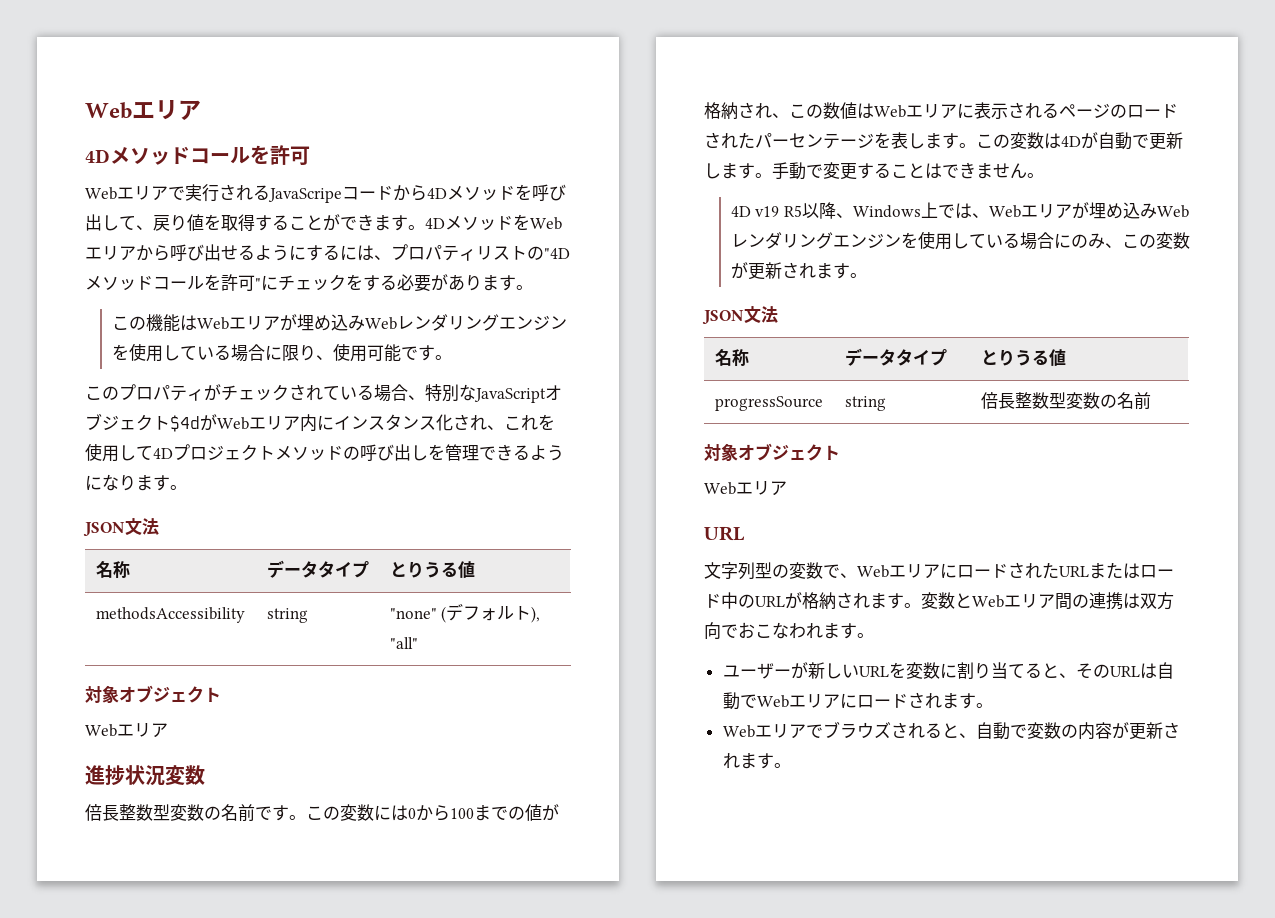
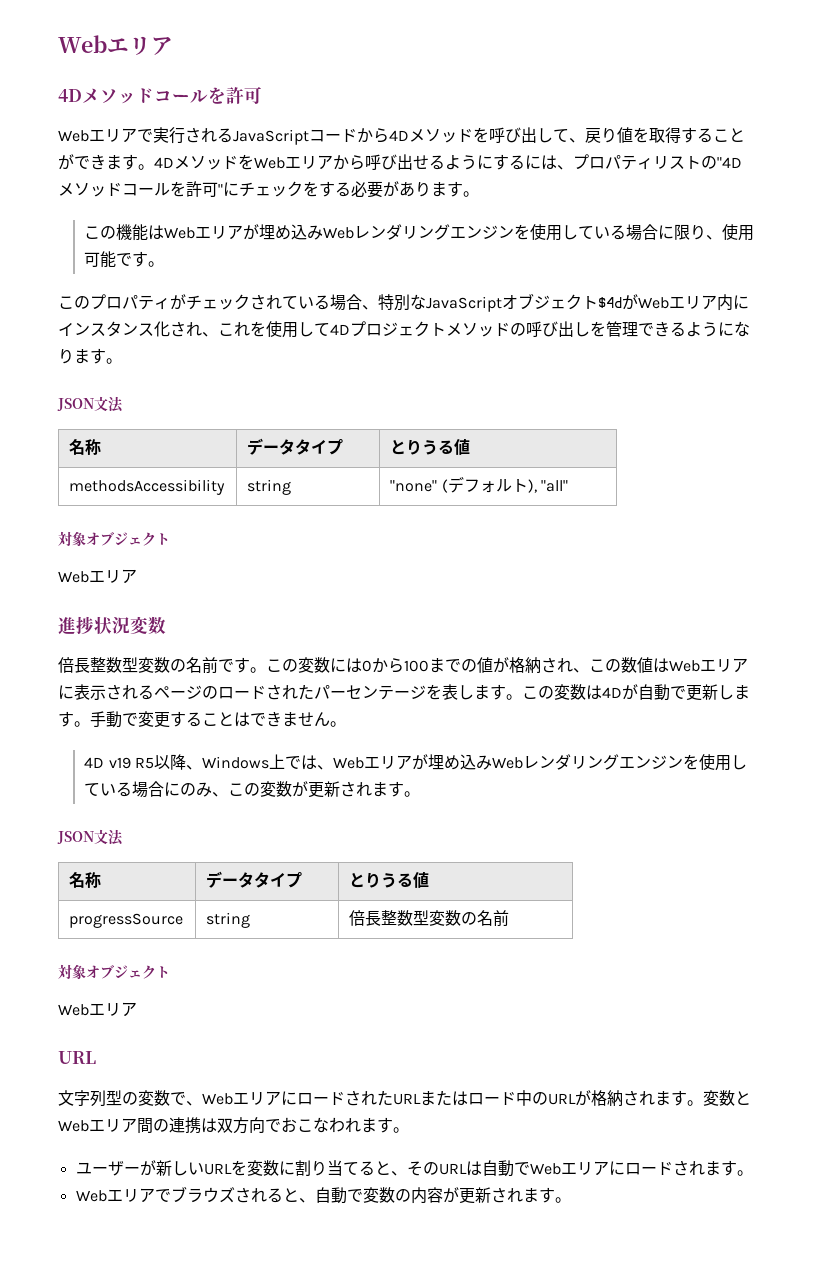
- Webエリアで実行されるJavaScripeコードから4Dメソッドを呼び出して、戻り値を取得することができます。
+ Webエリアで実行されるJavaScriptコードから4Dメソッドを呼び出して、戻り値を取得することができます。

